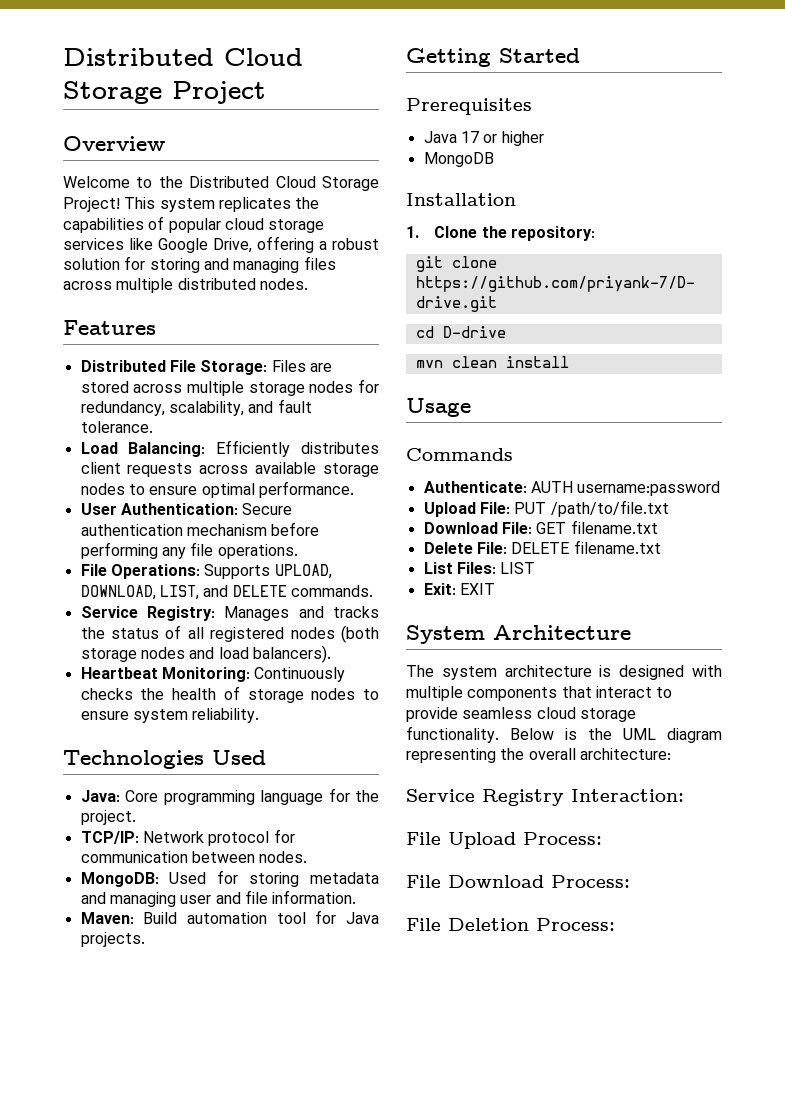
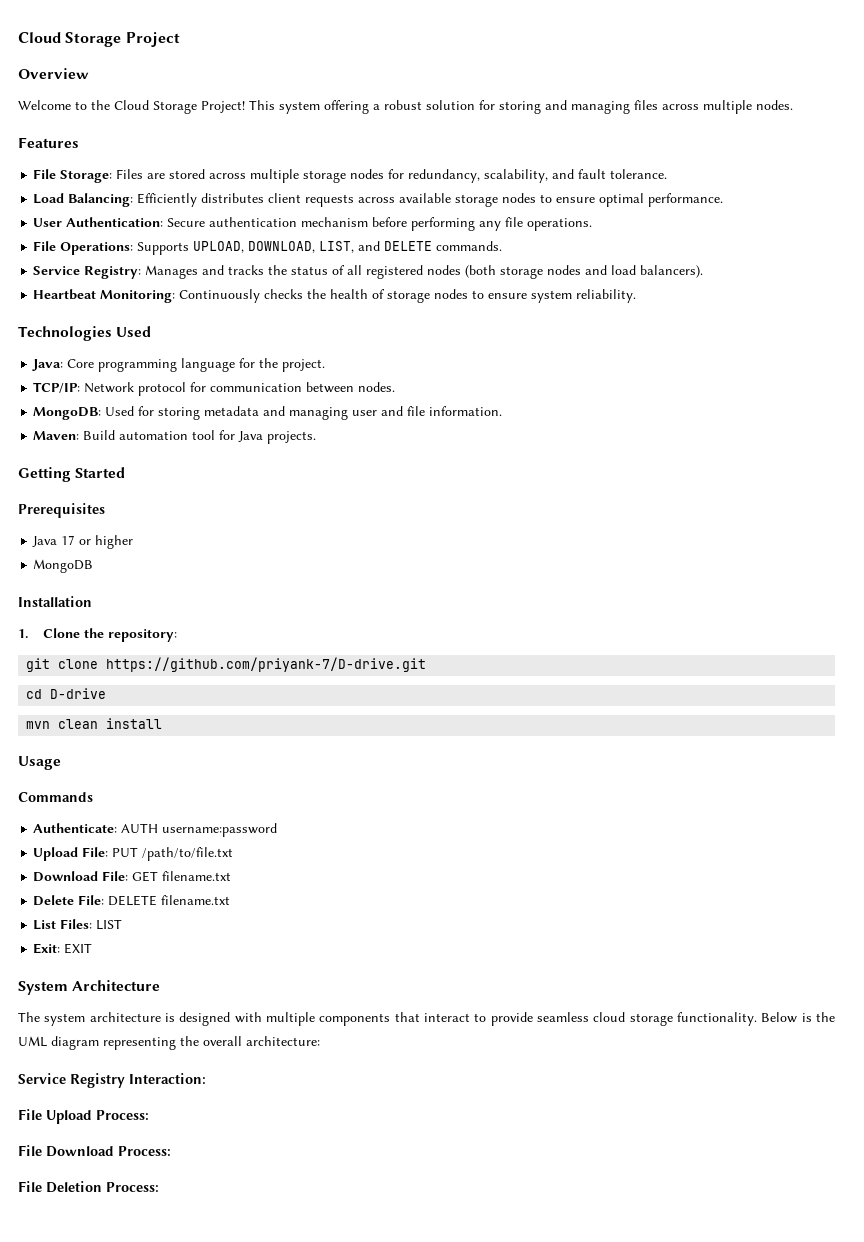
- Distributed Cloud Storage Project
+ Cloud Storage Project
- Welcome to the Distributed Cloud Storage Project!
+ Welcome to the Cloud Storage Project!
- This system replicates the capabilities of popular cloud storage services like Google Drive, offering a robust solution for storing and managing files across multiple distributed nodes.
+ This system offering a robust solution for storing and managing files across multiple nodes.
- Distributed File Storage: Files are stored across multiple storage nodes for redundancy, scalability, and fault tolerance.
+ File Storage: Files are stored across multiple storage nodes for redundancy, scalability, and fault tolerance.

